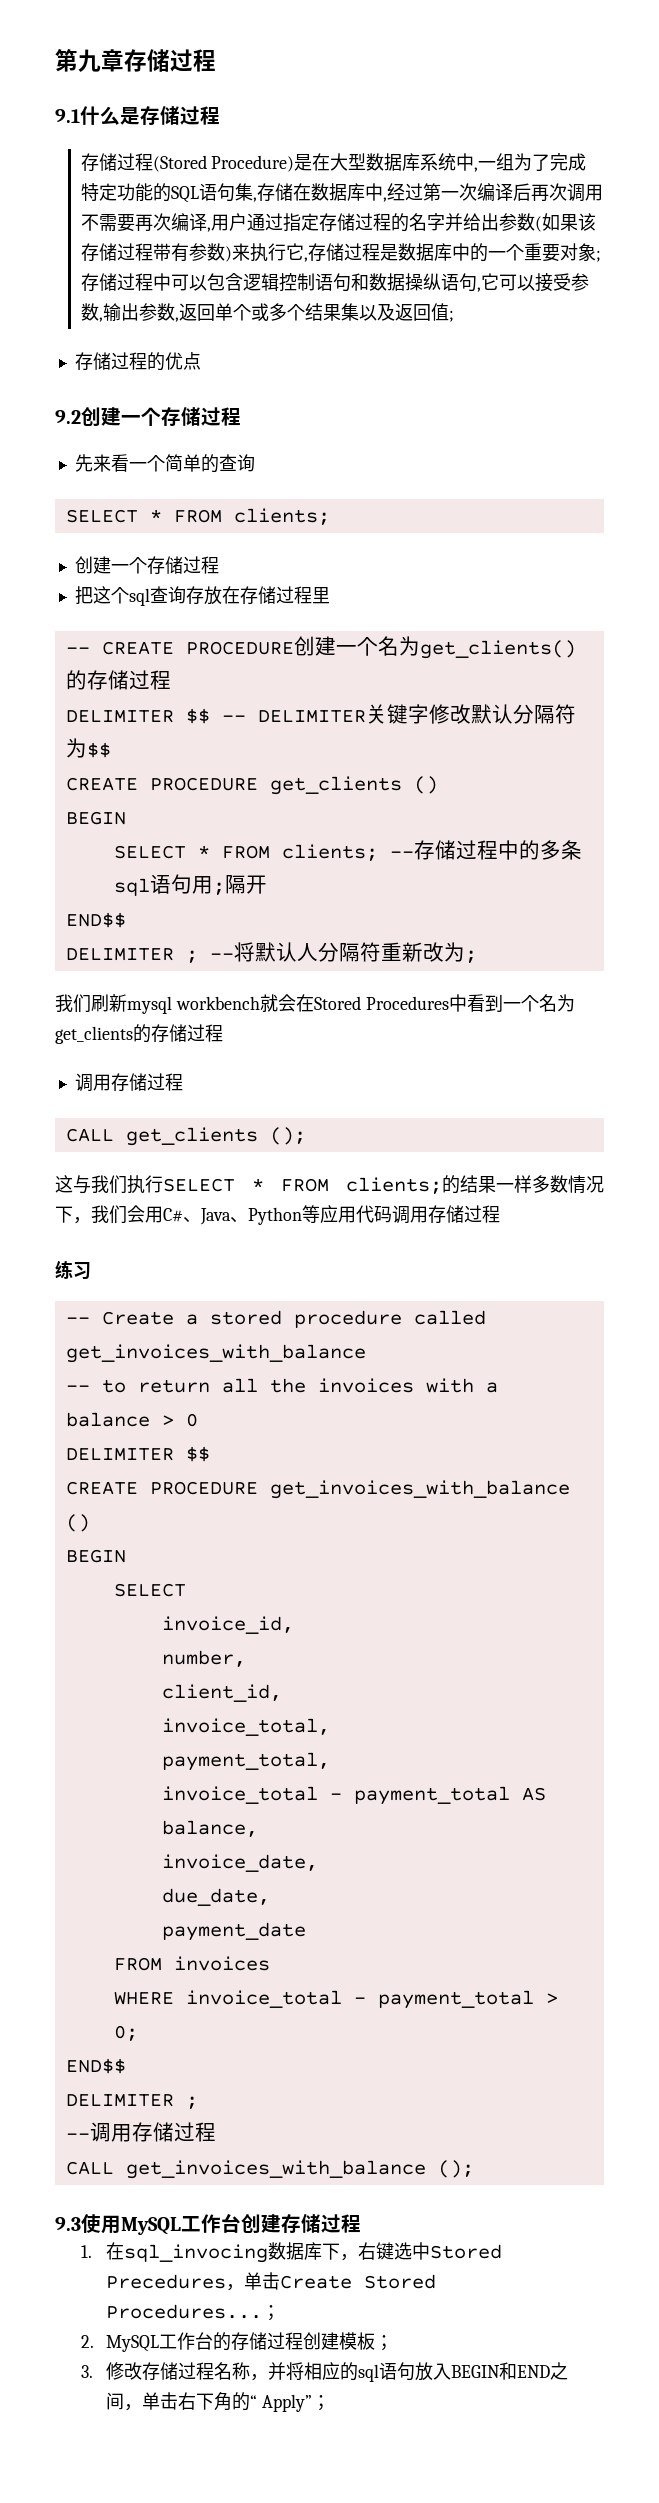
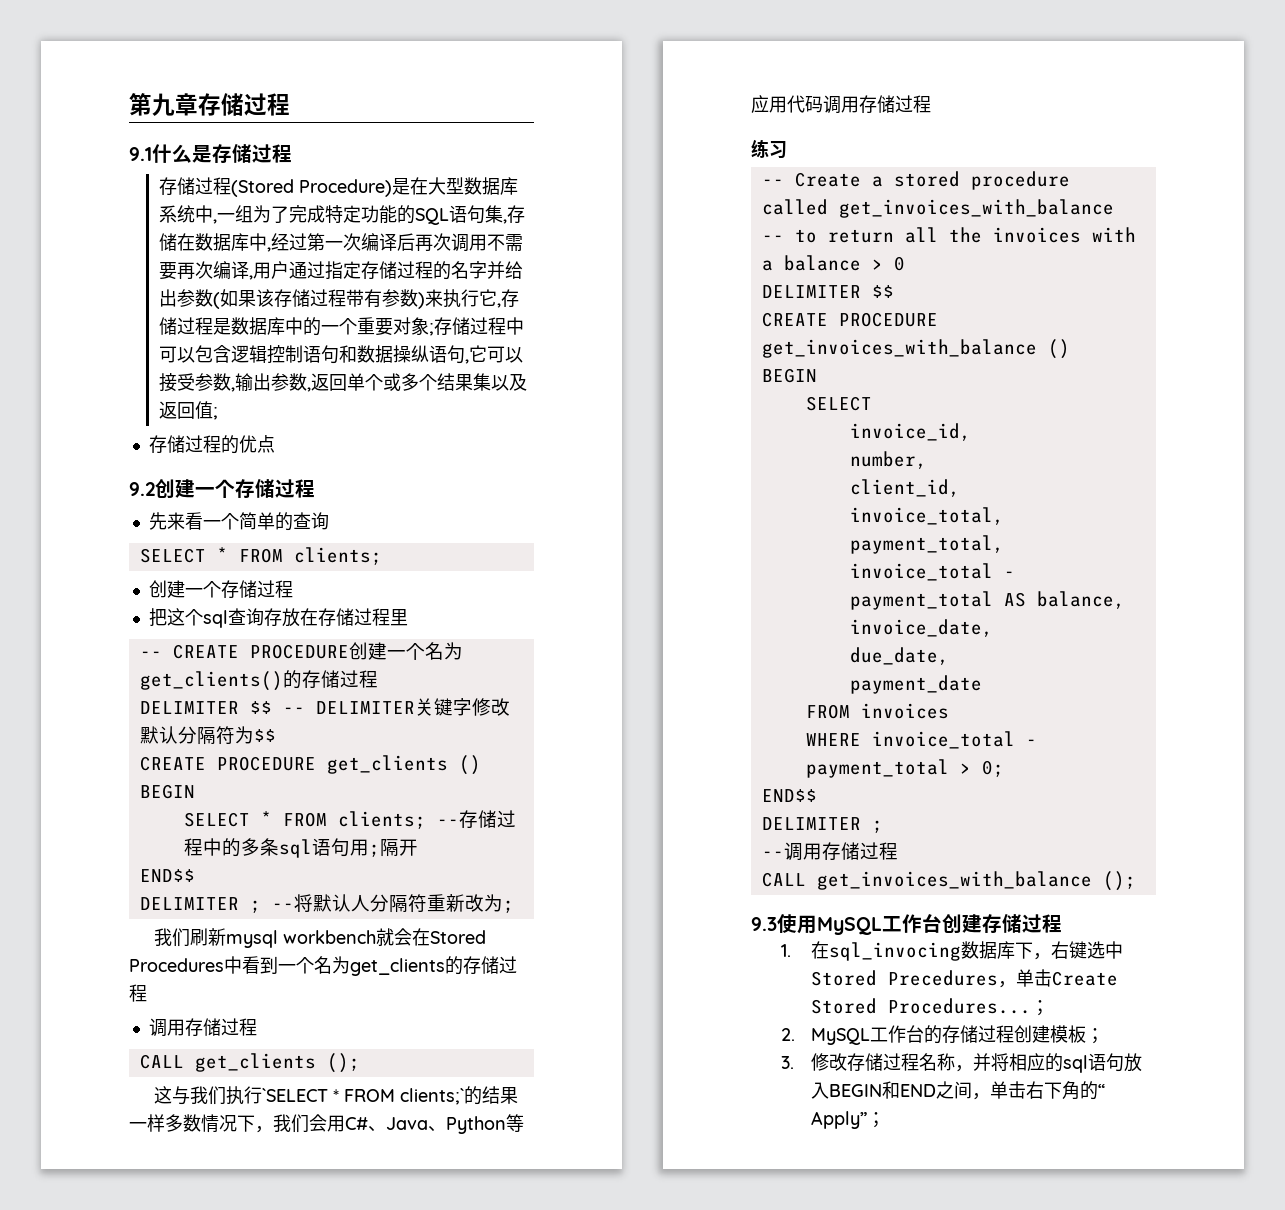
- 这与我们执行SELECT * FROM clients;的结果一样多数情况下，我们会用C#、Java、Python等应用代码调用存储过程
+ 这与我们执行`SELECT * FROM clients;`的结果一样多数情况下，我们会用C#、Java、Python等应用代码调用存储过程

